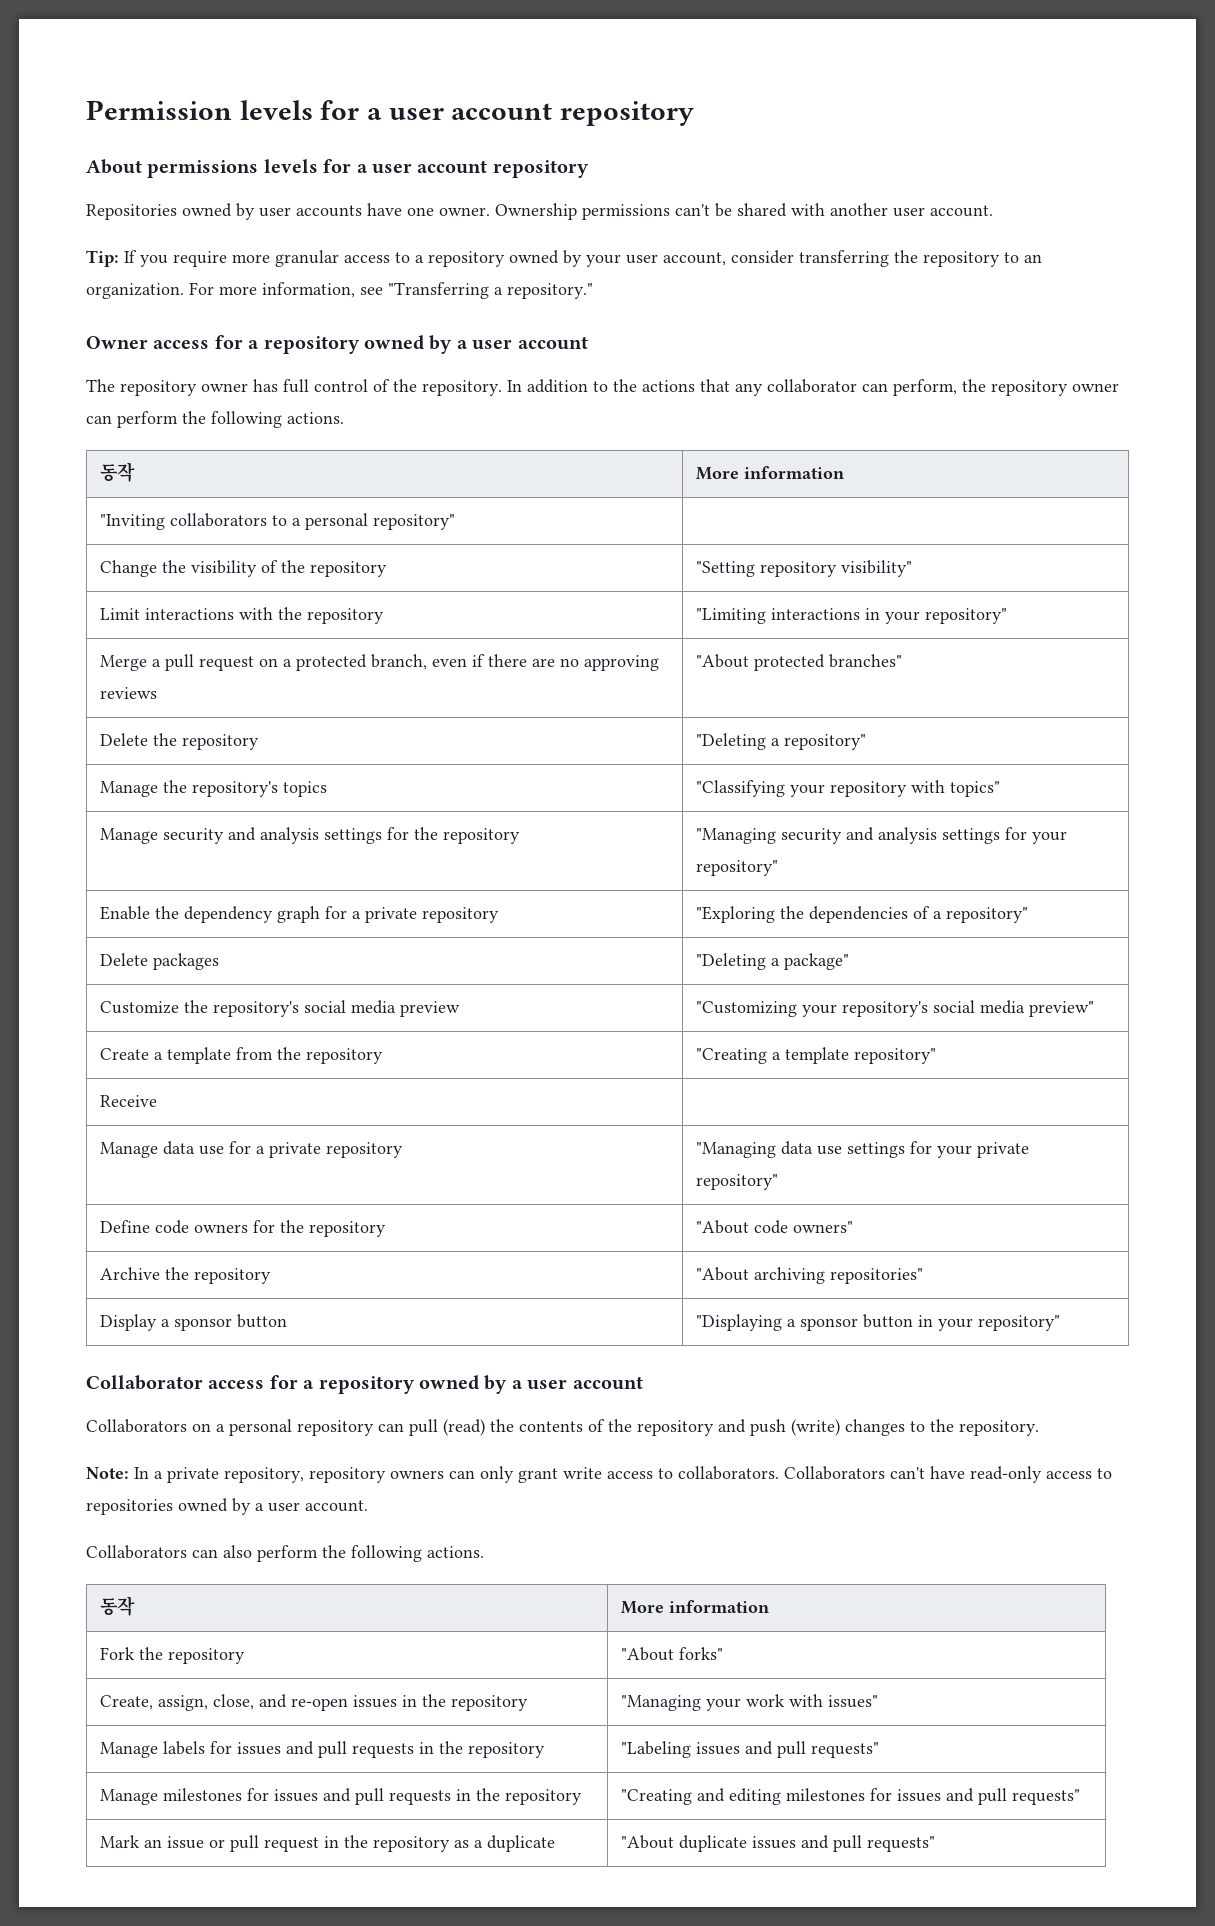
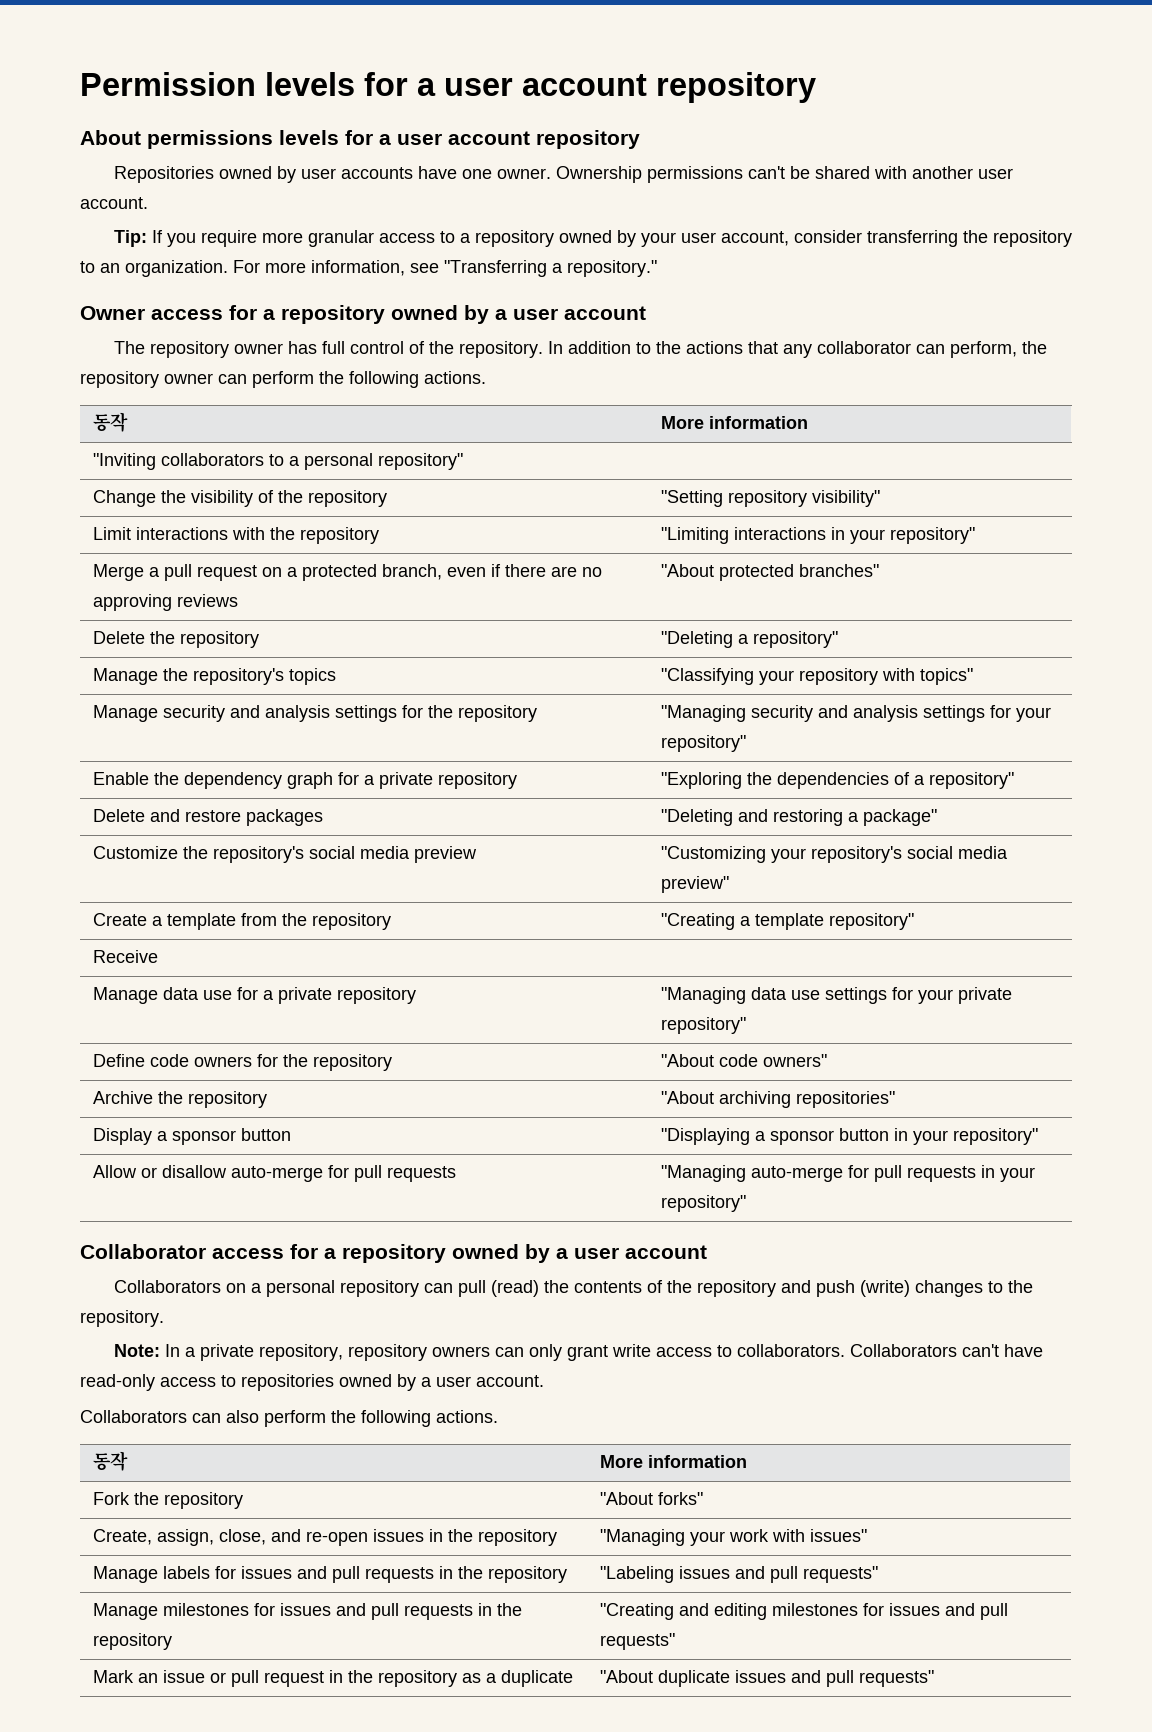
- Delete packages | "Deleting a package"
+ Delete and restore packages | "Deleting and restoring a package"
+ Allow or disallow auto-merge for pull requests | "Managing auto-merge for pull requests in your repository"

